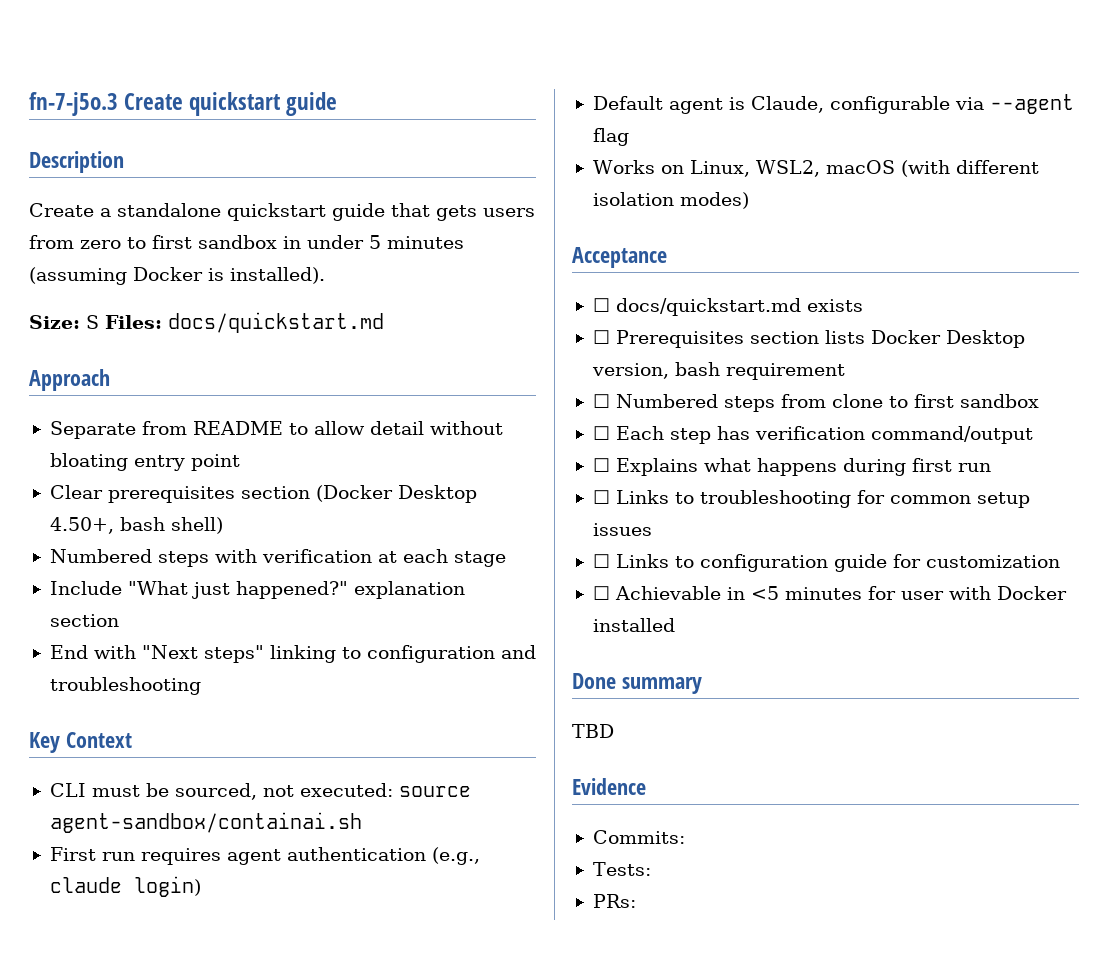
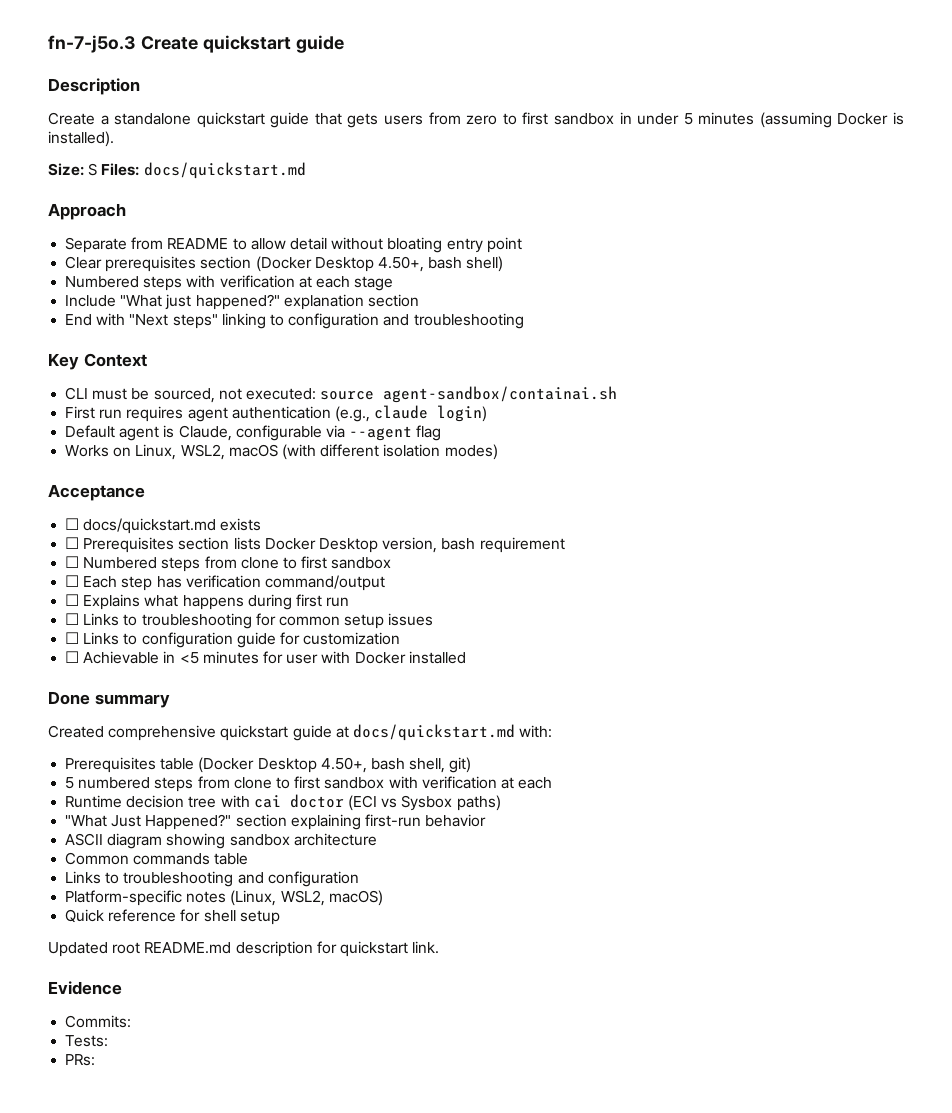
- TBD
+ Created comprehensive quickstart guide at docs/quickstart.md with:
+ Prerequisites table (Docker Desktop 4.50+, bash shell, git)
+ 5 numbered steps from clone to first sandbox with verification at each
+ Runtime decision tree with cai doctor (ECI vs Sysbox paths)
+ "What Just Happened?" section explaining first-run behavior
+ ASCII diagram showing sandbox architecture
+ Common commands table
+ Links to troubleshooting and configuration
+ Platform-specific notes (Linux, WSL2, macOS)
+ Quick reference for shell setup
+ Updated root README.md description for quickstart link.

